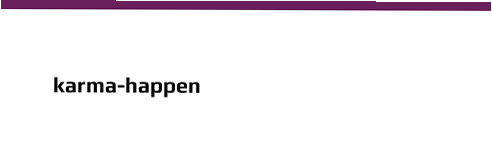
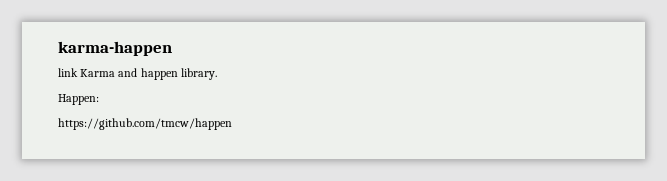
+ link Karma and happen library.
+ Happen:
+ https://github.com/tmcw/happen

